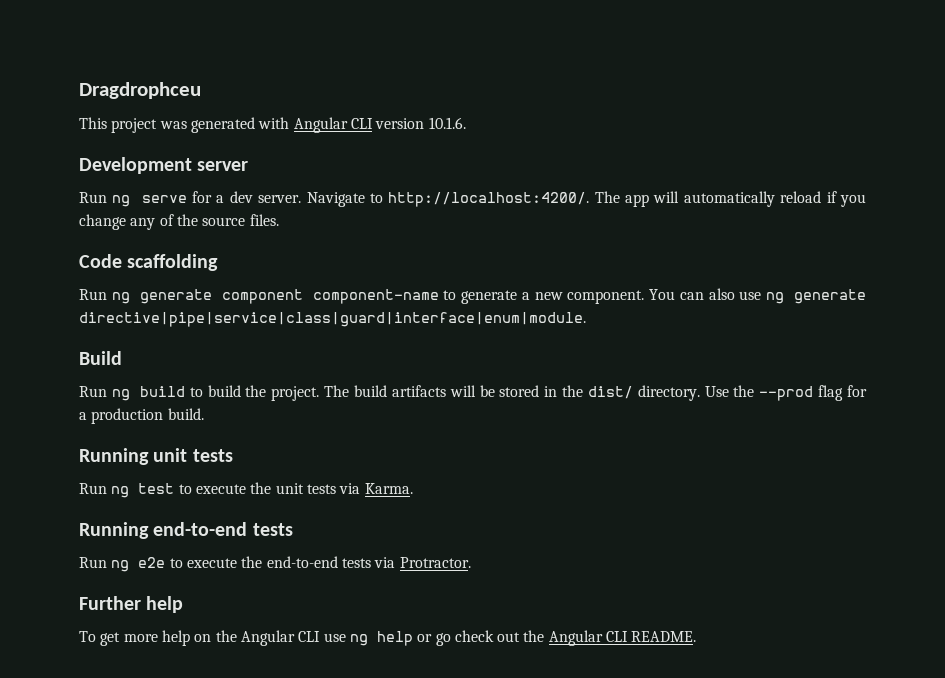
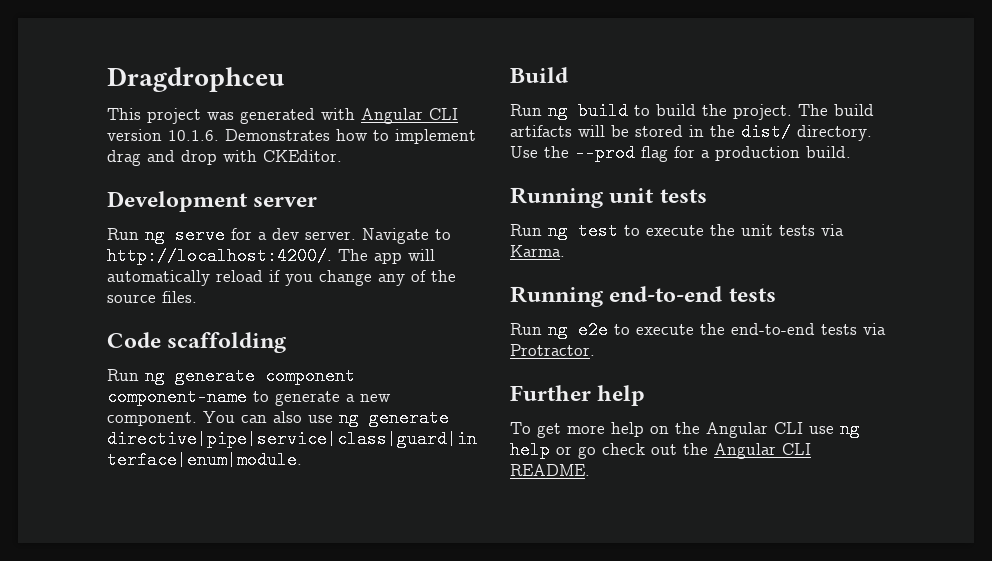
- This project was generated with Angular CLI version 10.1.6.
+ This project was generated with Angular CLI version 10.1.6. Demonstrates how to implement drag and drop with CKEditor.

